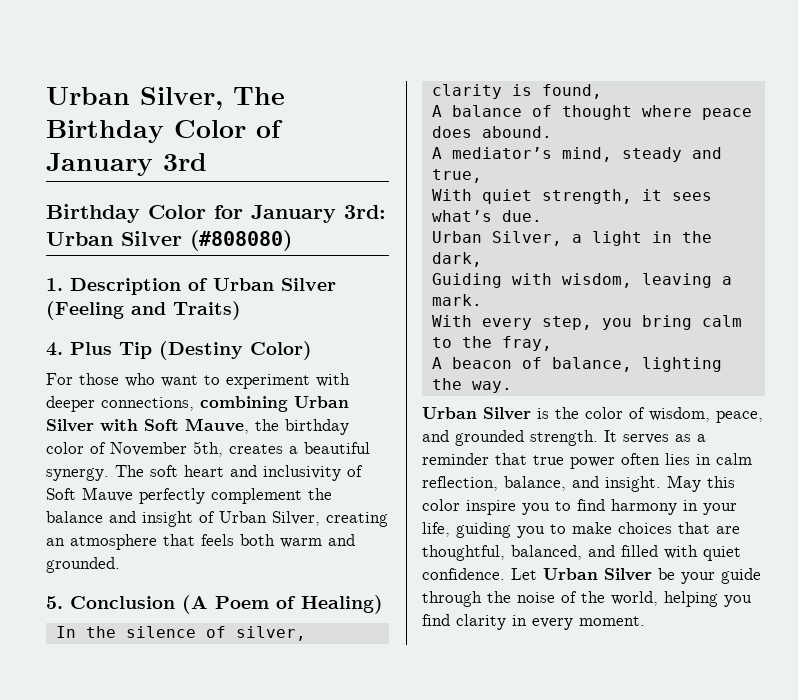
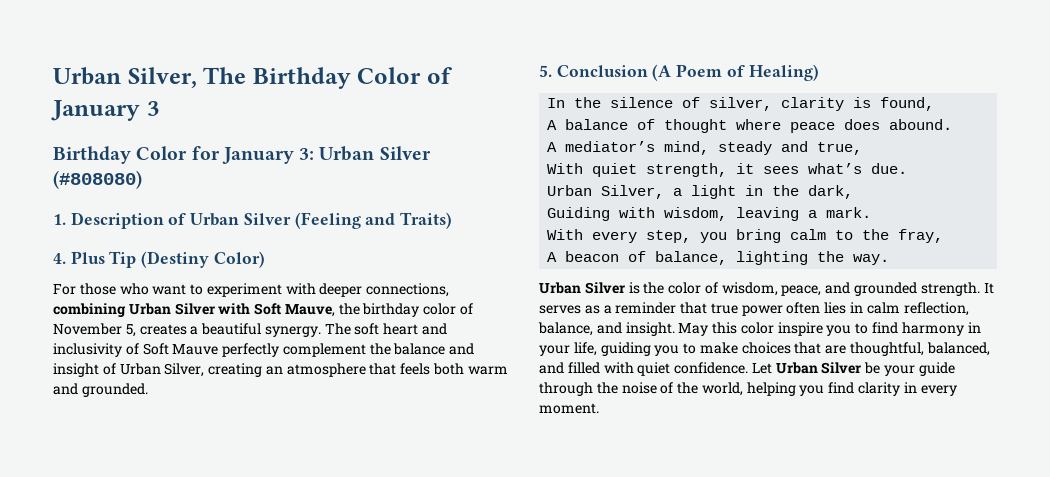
- Urban Silver, The Birthday Color of January 3rd
+ Urban Silver, The Birthday Color of January 3
- Birthday Color for January 3rd: Urban Silver (#808080)
+ Birthday Color for January 3: Urban Silver (#808080)
- For those who want to experiment with deeper connections, combining Urban Silver with Soft Mauve, the birthday color of November 5th, creates a beautiful synergy.
+ For those who want to experiment with deeper connections, combining Urban Silver with Soft Mauve, the birthday color of November 5, creates a beautiful synergy.

